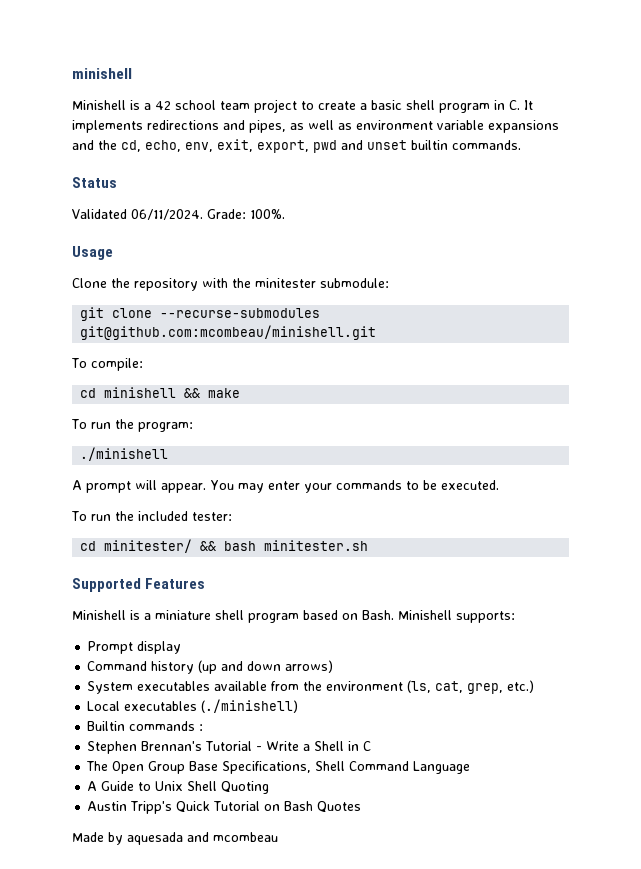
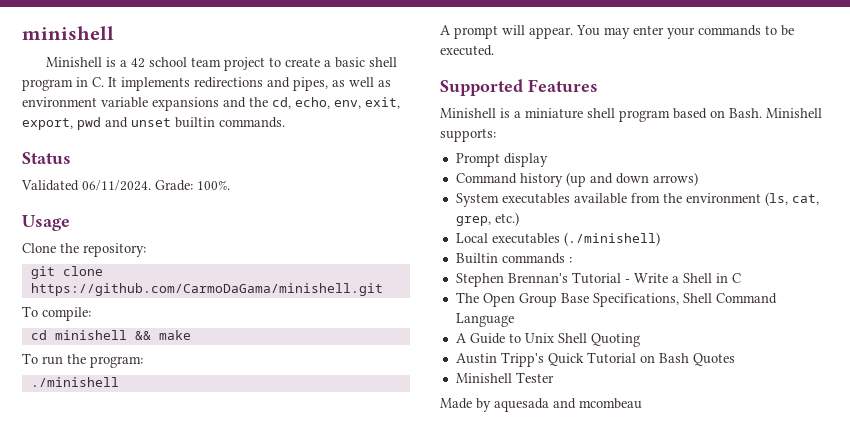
- Clone the repository with the minitester submodule:
+ Clone the repository:
- git clone --recurse-submodules git@github.com:mcombeau/minishell.git
+ git clone https://github.com/CarmoDaGama/minishell.git
- To run the included tester:
- cd minitester/ && bash minitester.sh
+ Minishell Tester

